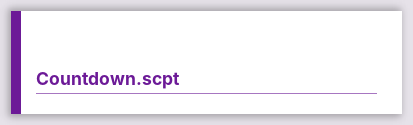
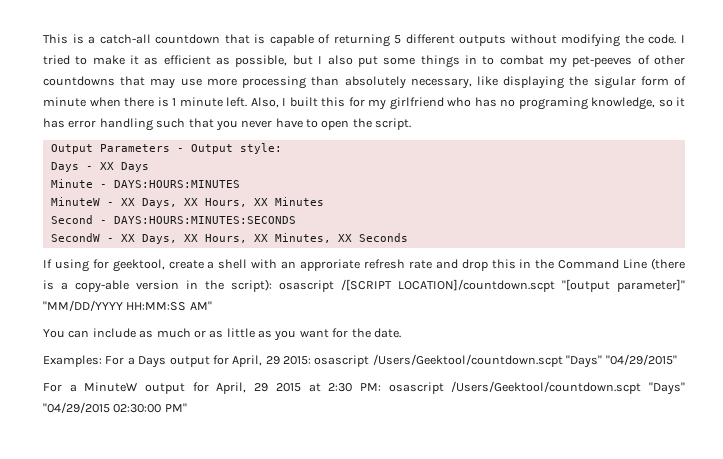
- Countdown.scpt
+ This is a catch-all countdown that is capable of returning 5 different outputs without modifying the code. I tried to make it as efficient as possible, but I also put some things in to combat my pet-peeves of other countdowns that may use more processing than absolutely necessary, like displaying the sigular form of minute when there is 1 minute left. Also, I built this for my girlfriend who has no programing knowledge, so it has error handling such that you never have to open the script.
+ Output Parameters - Output style:
+ Days - XX Days
+ Minute - DAYS:HOURS:MINUTES
+ MinuteW - XX Days, XX Hours, XX Minutes
+ Second - DAYS:HOURS:MINUTES:SECONDS
+ SecondW - XX Days, XX Hours, XX Minutes, XX Seconds
+ If using for geektool, create a shell with an approriate refresh rate and drop this in the Command Line (there is a copy-able version in the script): osascript /[SCRIPT LOCATION]/countdown.scpt "[output parameter]" "MM/DD/YYYY HH:MM:SS AM"
+ You can include as much or as little as you want for the date.
+ Examples: For a Days output for April, 29 2015: osascript /Users/Geektool/countdown.scpt "Days" "04/29/2015"
+ For a MinuteW output for April, 29 2015 at 2:30 PM: osascript /Users/Geektool/countdown.scpt "Days" "04/29/2015 02:30:00 PM"

